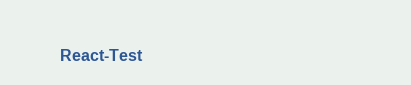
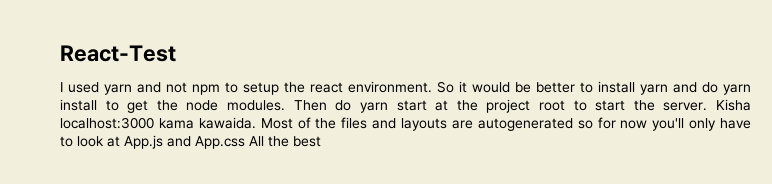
+ I used yarn and not npm to setup the react environment. So it would be better to install yarn and do yarn install to get the node modules. Then do yarn start at the project root to start the server. Kisha localhost:3000 kama kawaida. Most of the files and layouts are autogenerated so for now you'll only have to look at App.js and App.css All the best

